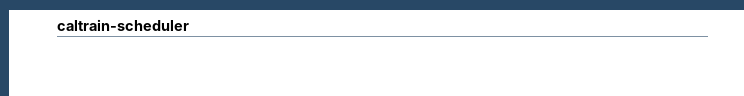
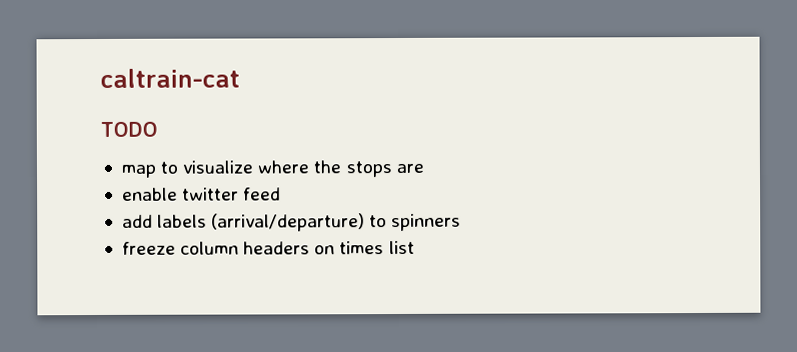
- caltrain-scheduler
+ caltrain-cat
+ TODO
+ map to visualize where the stops are
+ enable twitter feed
+ add labels (arrival/departure) to spinners
+ freeze column headers on times list

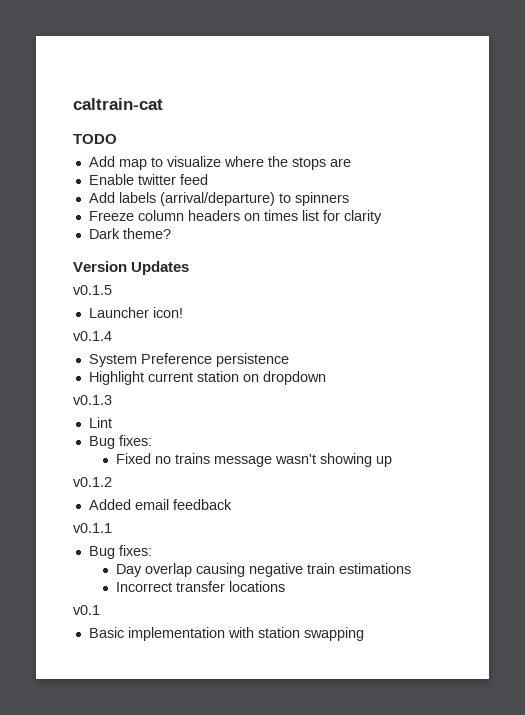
- map to visualize where the stops are
+ Add map to visualize where the stops are
- enable twitter feed
+ Enable twitter feed
- add labels (arrival/departure) to spinners
+ Add labels (arrival/departure) to spinners
- freeze column headers on times list
+ Freeze column headers on times list for clarity
+ Dark theme?
+ Version Updates
+ v0.1.5
+ Launcher icon!
+ v0.1.4
+ System Preference persistence
+ Highlight current station on dropdown
+ v0.1.3
+ Lint
+ Bug fixes:
+ Fixed no trains message wasn't showing up
+ v0.1.2
+ Added email feedback
+ v0.1.1
+ Bug fixes:
+ Day overlap causing negative train estimations
+ Incorrect transfer locations
+ v0.1
+ Basic implementation with station swapping

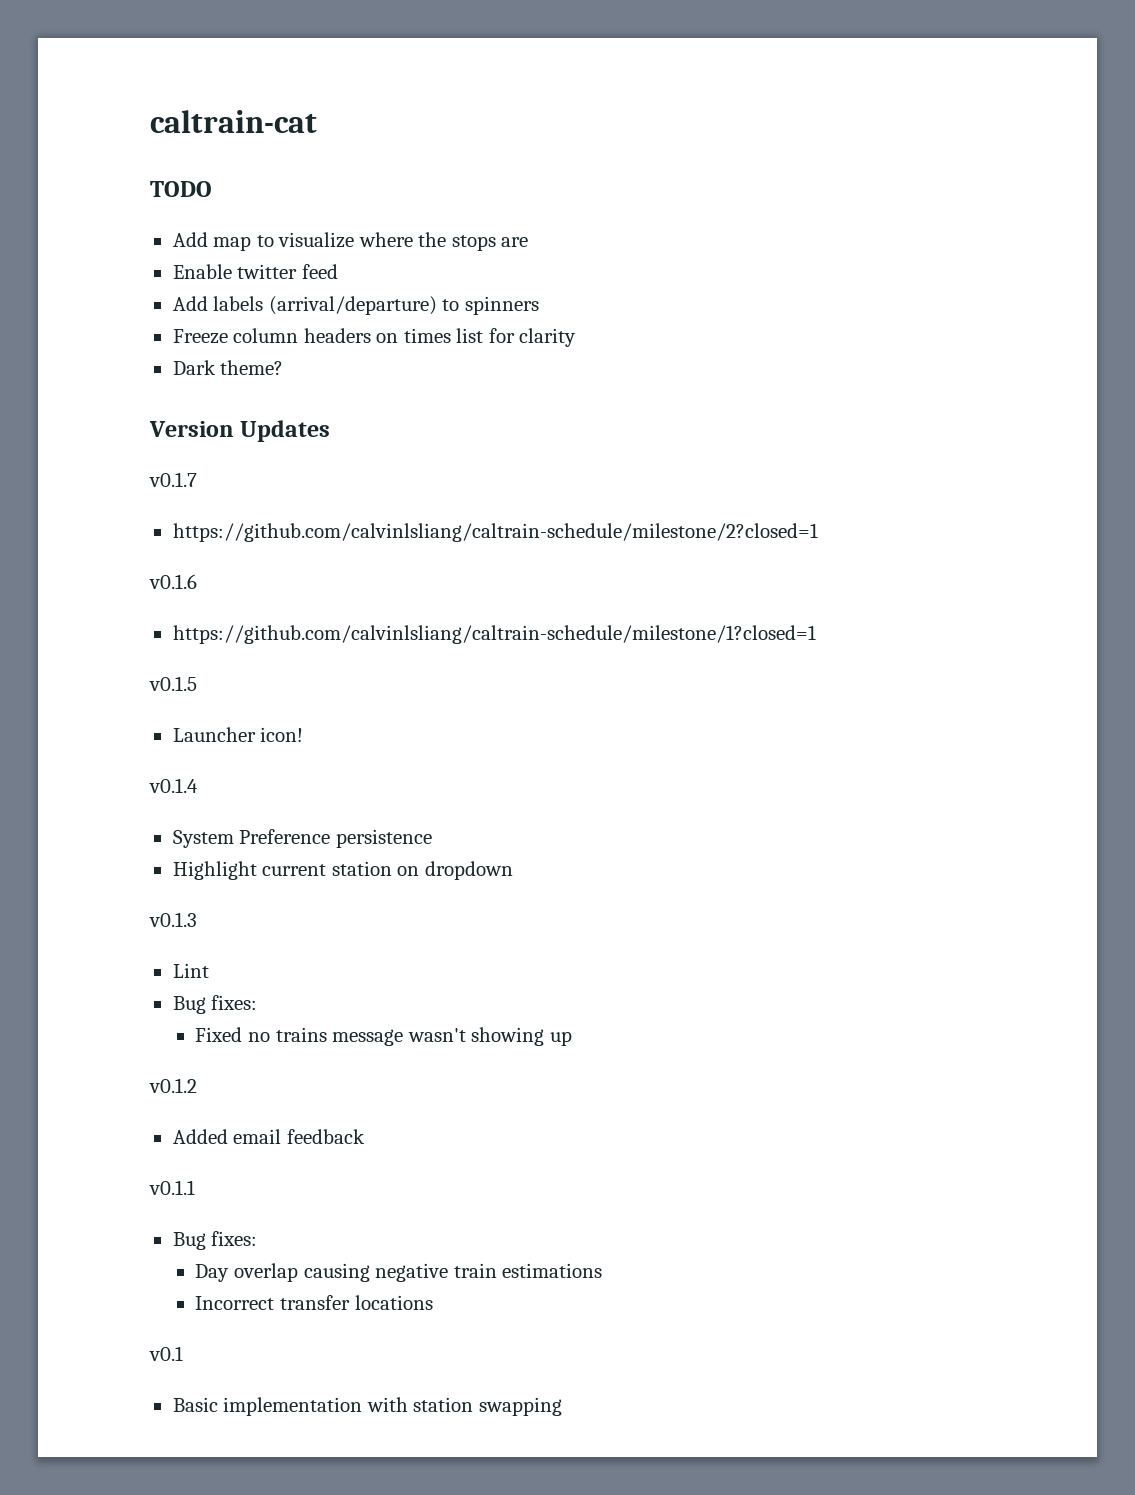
+ v0.1.7
+ https://github.com/calvinlsliang/caltrain-schedule/milestone/2?closed=1
+ v0.1.6
+ https://github.com/calvinlsliang/caltrain-schedule/milestone/1?closed=1

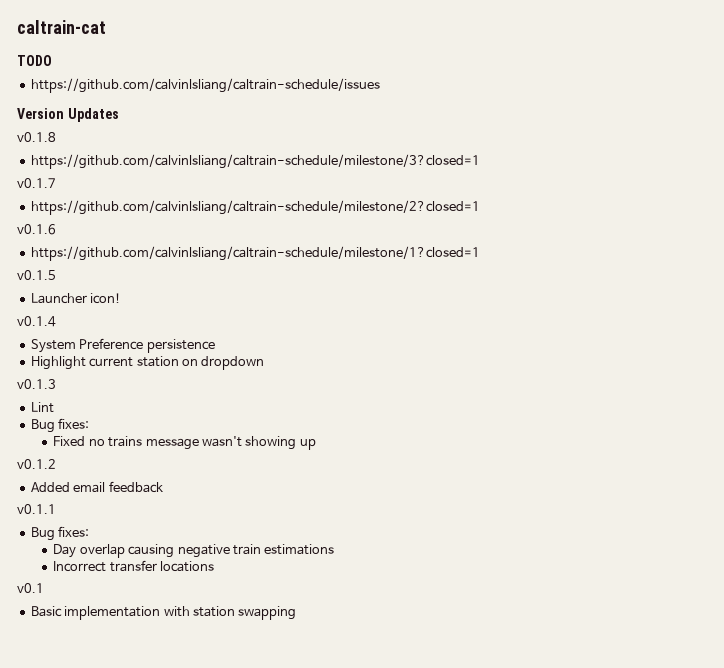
- Add map to visualize where the stops are
- Enable twitter feed
- Add labels (arrival/departure) to spinners
- Freeze column headers on times list for clarity
- Dark theme?
+ https://github.com/calvinlsliang/caltrain-schedule/issues
+ v0.1.8
+ https://github.com/calvinlsliang/caltrain-schedule/milestone/3?closed=1

